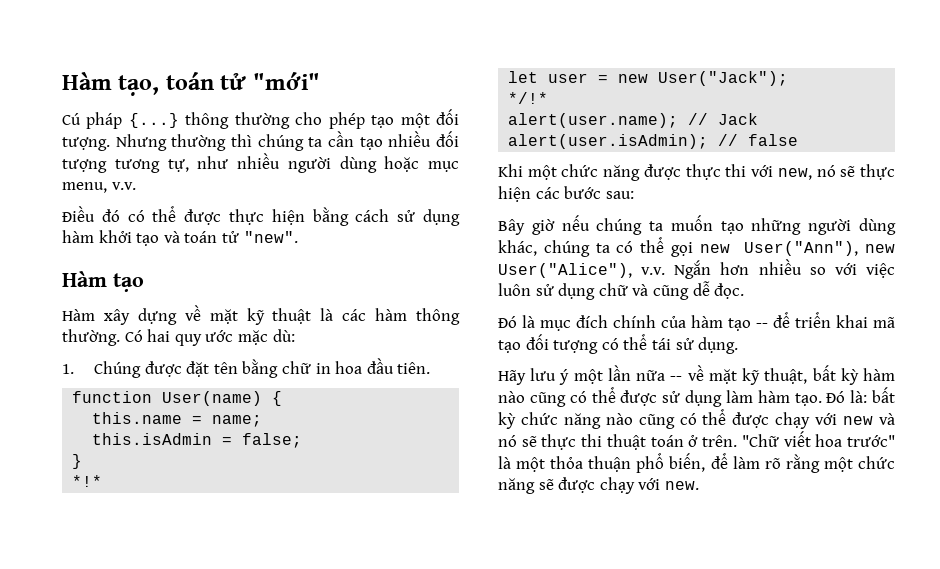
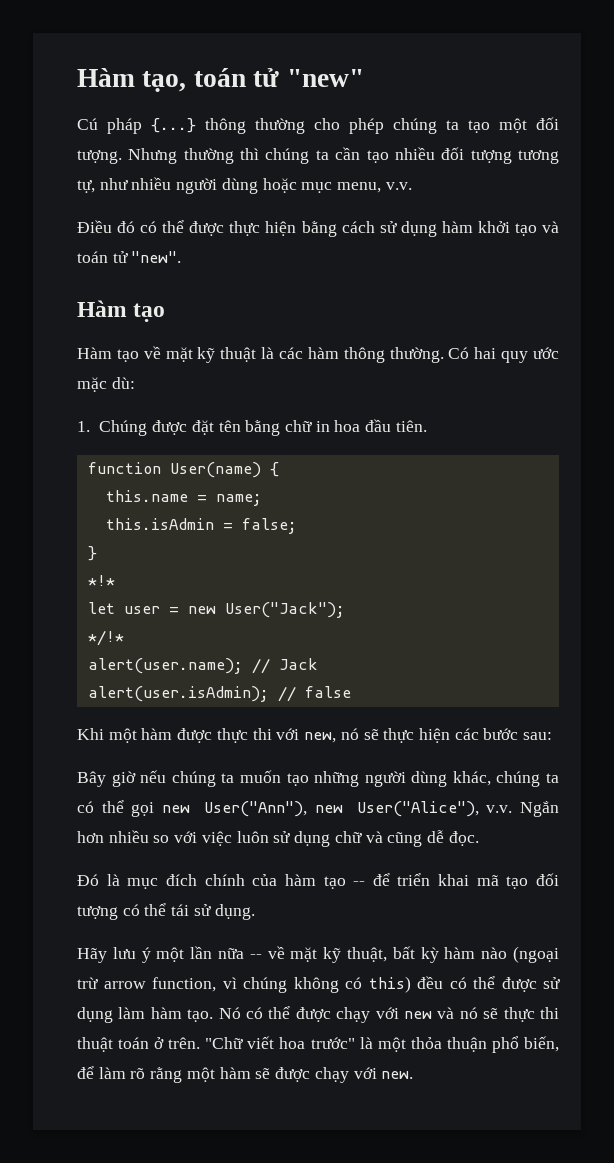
- Hàm tạo, toán tử "mới"
+ Hàm tạo, toán tử "new"
- Cú pháp {...} thông thường cho phép tạo một đối tượng.
+ Cú pháp {...} thông thường cho phép chúng ta tạo một đối tượng.
- Hàm xây dựng về mặt kỹ thuật là các hàm thông thường.
+ Hàm tạo về mặt kỹ thuật là các hàm thông thường.
- Khi một chức năng được thực thi với new, nó sẽ thực hiện các bước sau:
+ Khi một hàm được thực thi với new, nó sẽ thực hiện các bước sau:
- Hãy lưu ý một lần nữa -- về mặt kỹ thuật, bất kỳ hàm nào cũng có thể được sử dụng làm hàm tạo.
+ Hãy lưu ý một lần nữa -- về mặt kỹ thuật, bất kỳ hàm nào (ngoại trừ arrow function, vì chúng không có this) đều có thể được sử dụng làm hàm tạo.
- Đó là: bất kỳ chức năng nào cũng có thể được chạy với new và nó sẽ thực thi thuật toán ở trên.
+ Nó có thể được chạy với new và nó sẽ thực thi thuật toán ở trên.
- "Chữ viết hoa trước" là một thỏa thuận phổ biến, để làm rõ rằng một chức năng sẽ được chạy với new.
+ "Chữ viết hoa trước" là một thỏa thuận phổ biến, để làm rõ rằng một hàm sẽ được chạy với new.

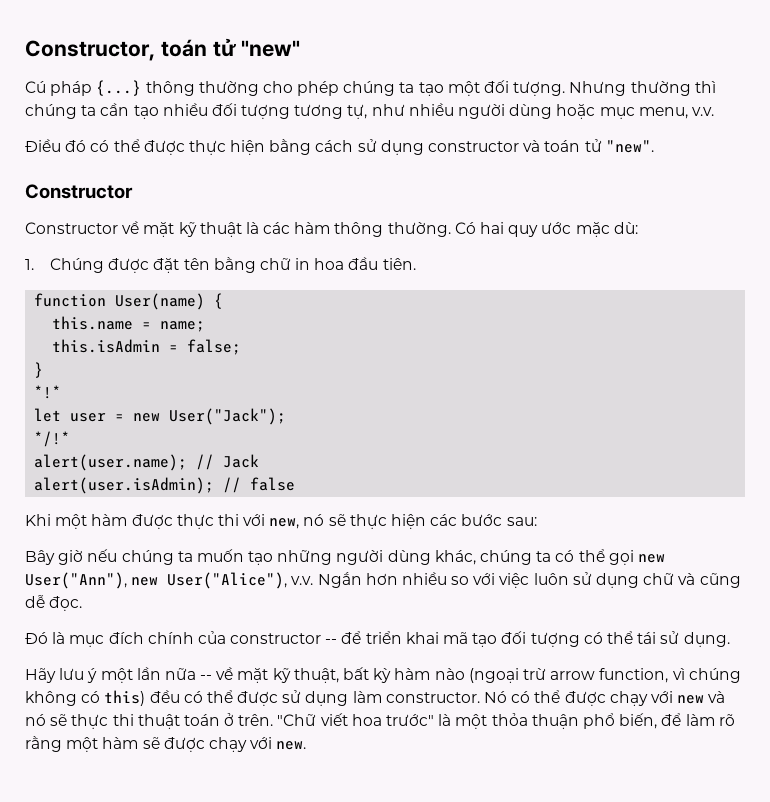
- Hàm tạo, toán tử "new"
+ Constructor, toán tử "new"
- Điều đó có thể được thực hiện bằng cách sử dụng hàm khởi tạo và toán tử "new".
- Hàm tạo
- Hàm tạo về mặt kỹ thuật là các hàm thông thường.
+ Điều đó có thể được thực hiện bằng cách sử dụng constructor và toán tử "new".
+ Constructor
+ Constructor về mặt kỹ thuật là các hàm thông thường.
- Đó là mục đích chính của hàm tạo -- để triển khai mã tạo đối tượng có thể tái sử dụng.
+ Đó là mục đích chính của constructor -- để triển khai mã tạo đối tượng có thể tái sử dụng.
- Hãy lưu ý một lần nữa -- về mặt kỹ thuật, bất kỳ hàm nào (ngoại trừ arrow function, vì chúng không có this) đều có thể được sử dụng làm hàm tạo.
+ Hãy lưu ý một lần nữa -- về mặt kỹ thuật, bất kỳ hàm nào (ngoại trừ arrow function, vì chúng không có this) đều có thể được sử dụng làm constructor.

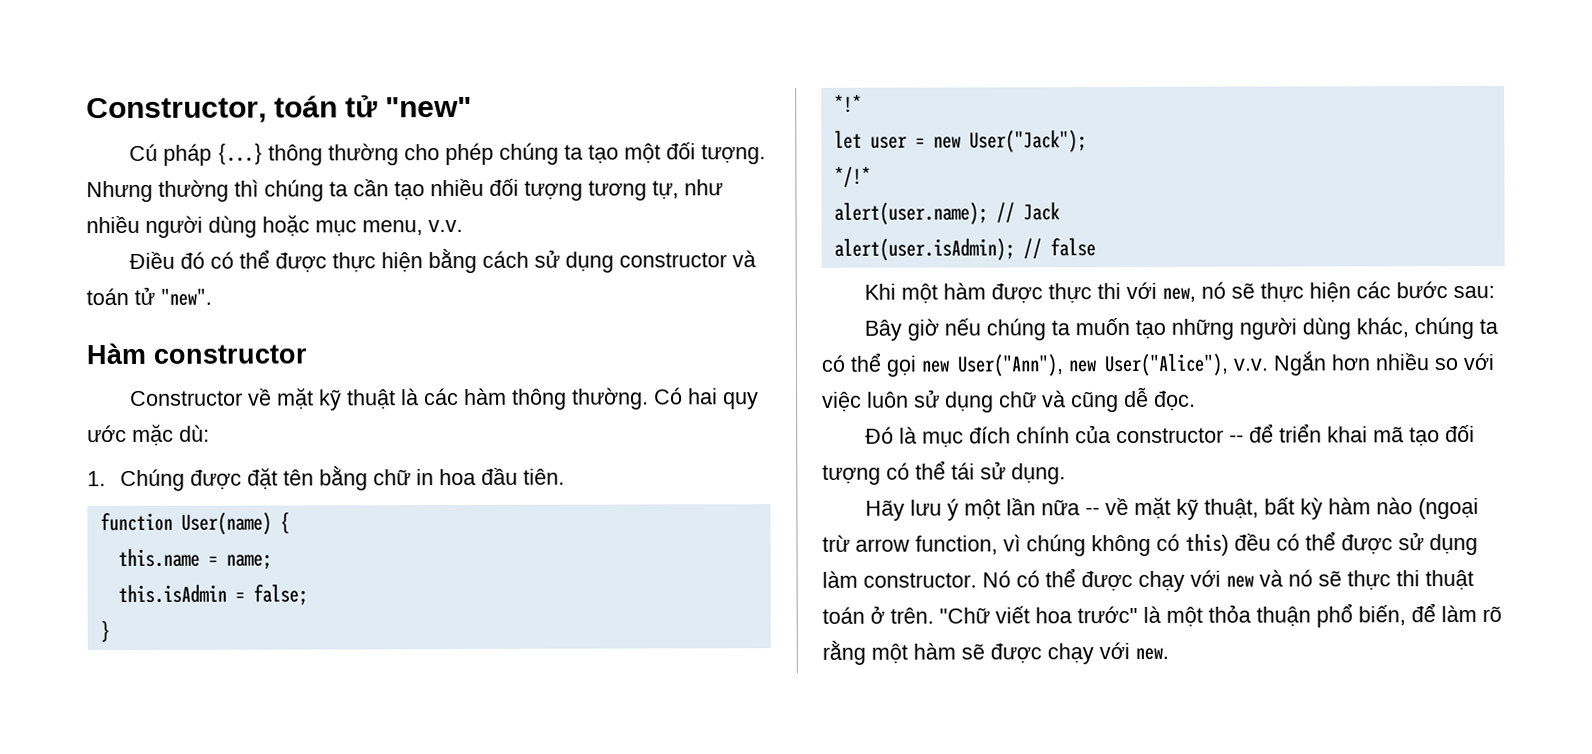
  Điều đó có thể được thực hiện bằng cách sử dụng constructor và toán tử "new".
- Constructor
+ Hàm constructor

